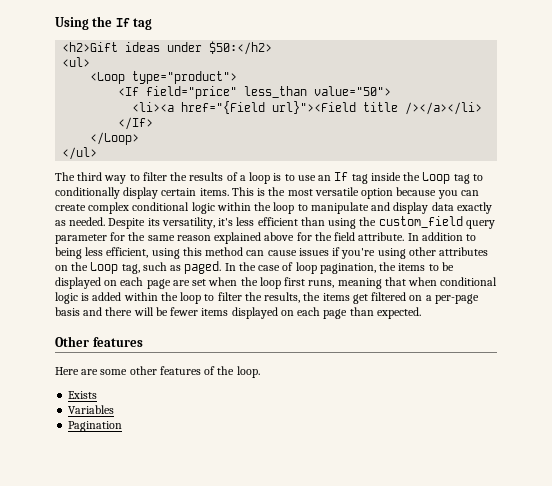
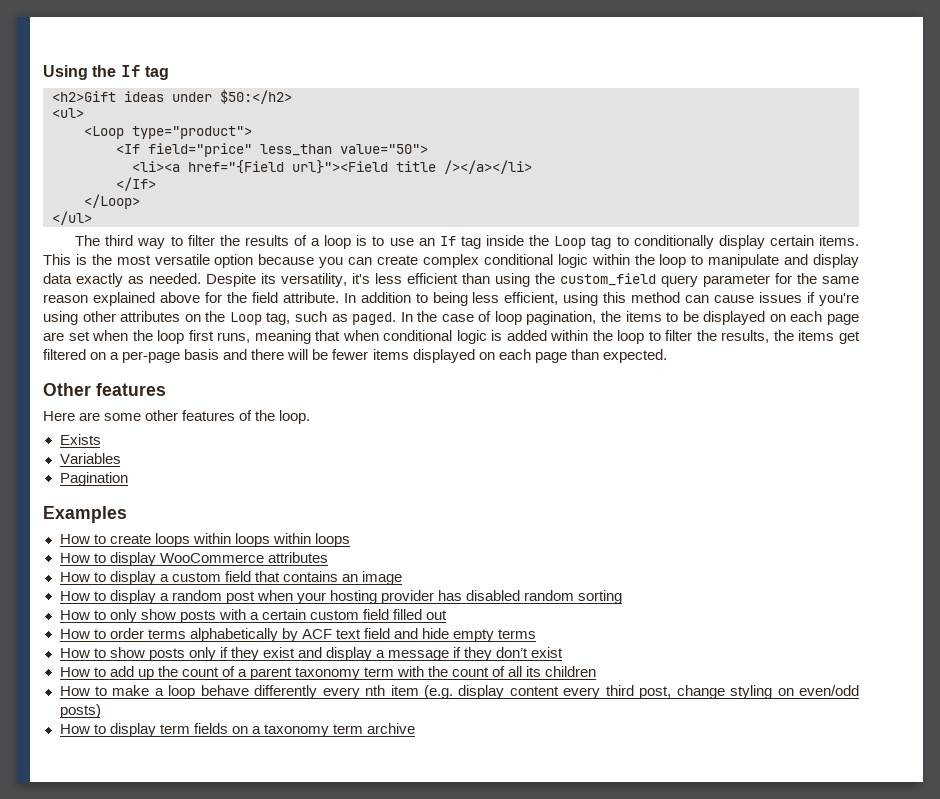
+ Examples
+ How to create loops within loops within loops
+ How to display WooCommerce attributes
+ How to display a custom field that contains an image
+ How to display a random post when your hosting provider has disabled random sorting
+ How to only show posts with a certain custom field filled out
+ How to order terms alphabetically by ACF text field and hide empty terms
+ How to show posts only if they exist and display a message if they don’t exist
+ How to add up the count of a parent taxonomy term with the count of all its children
+ How to make a loop behave differently every nth item (e.g. display content every third post, change styling on even/odd posts)
+ How to display term fields on a taxonomy term archive

